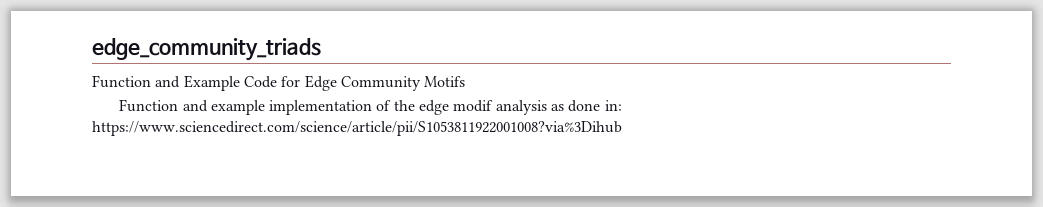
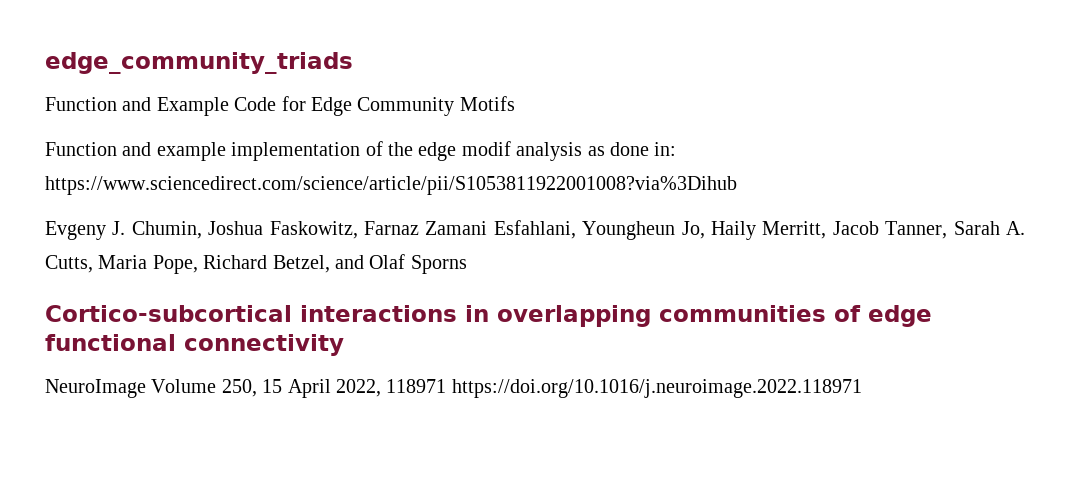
+ Evgeny J. Chumin, Joshua Faskowitz, Farnaz Zamani Esfahlani, Youngheun Jo, Haily Merritt, Jacob Tanner, Sarah A. Cutts, Maria Pope, Richard Betzel, and Olaf Sporns
+ Cortico-subcortical interactions in overlapping communities of edge functional connectivity
+ NeuroImage Volume 250, 15 April 2022, 118971 https://doi.org/10.1016/j.neuroimage.2022.118971

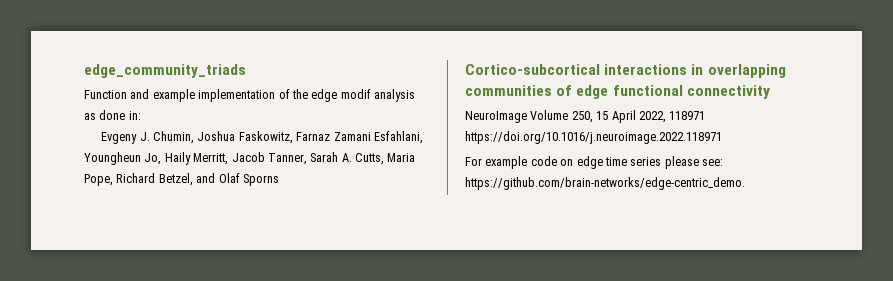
- Function and Example Code for Edge Community Motifs
- Function and example implementation of the edge modif analysis as done in: https://www.sciencedirect.com/science/article/pii/S1053811922001008?via%3Dihub
+ Function and example implementation of the edge modif analysis as done in:
+ For example code on edge time series please see: https://github.com/brain-networks/edge-centric_demo.

